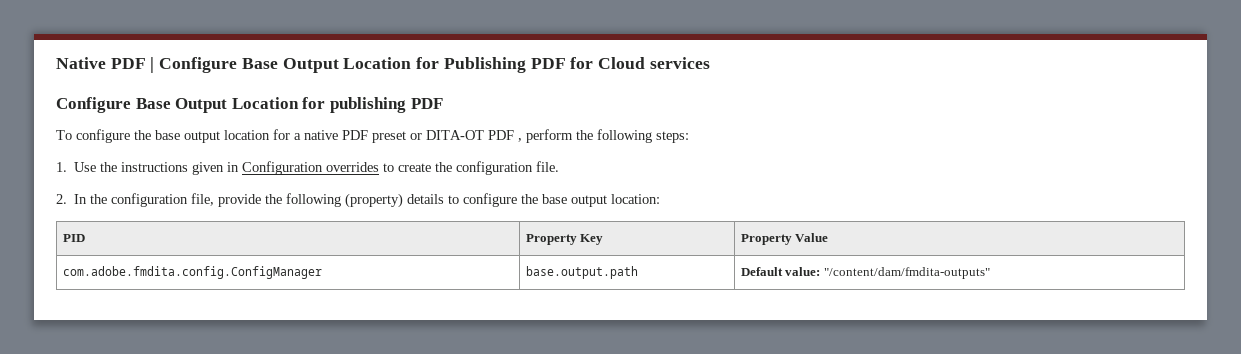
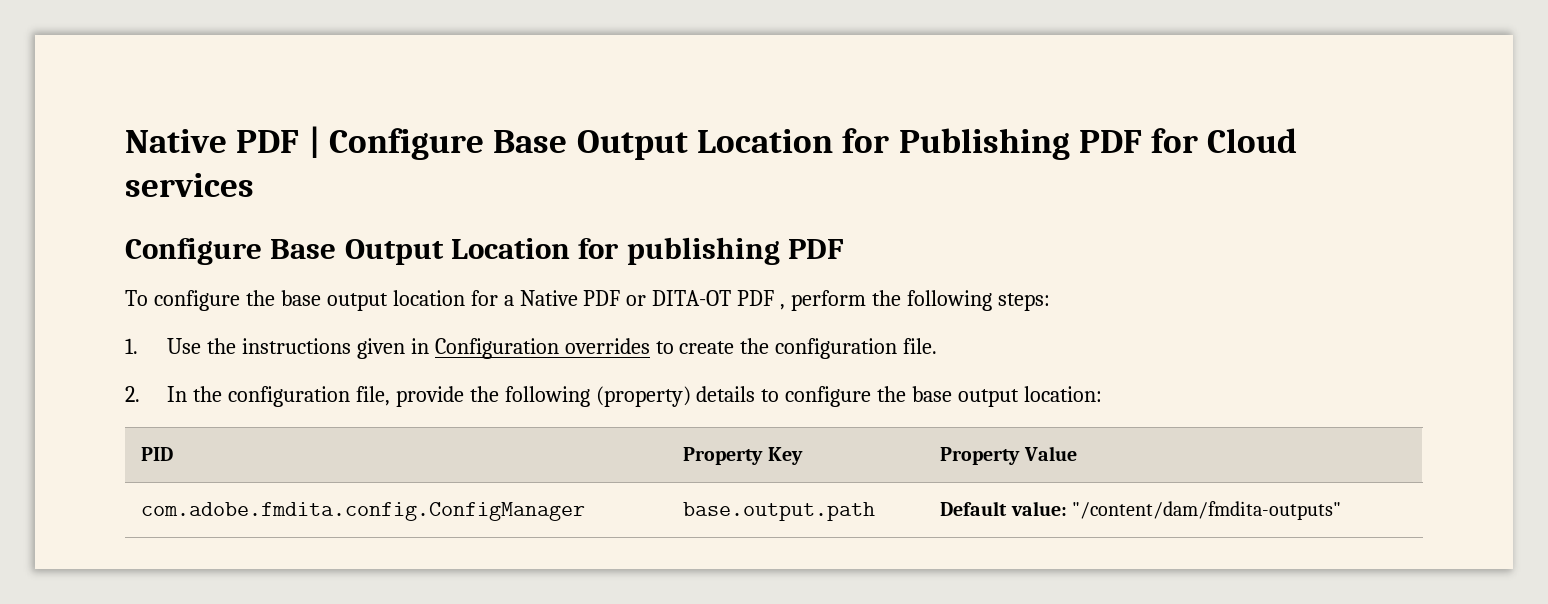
- To configure the base output location for a native PDF preset or DITA-OT PDF , perform the following steps:
+ To configure the base output location for a Native PDF or DITA-OT PDF , perform the following steps:

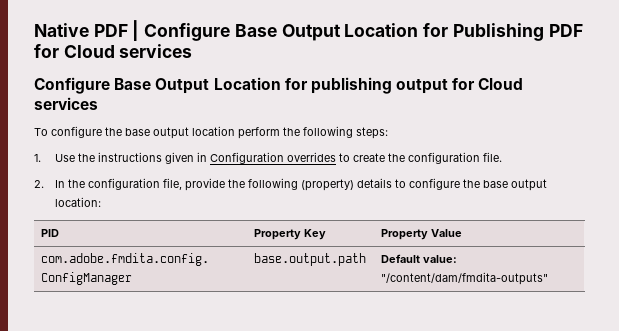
- Configure Base Output Location for publishing PDF
+ Configure Base Output Location for publishing output for Cloud services
- To configure the base output location for a Native PDF or DITA-OT PDF , perform the following steps:
+ To configure the base output location perform the following steps:

